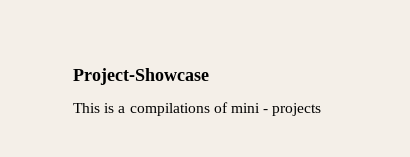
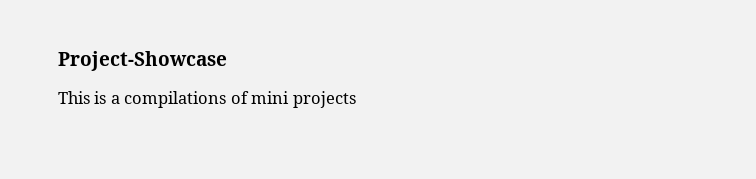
- This is a compilations of mini - projects
+ This is a compilations of mini projects

